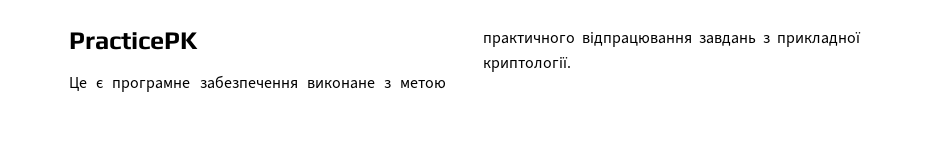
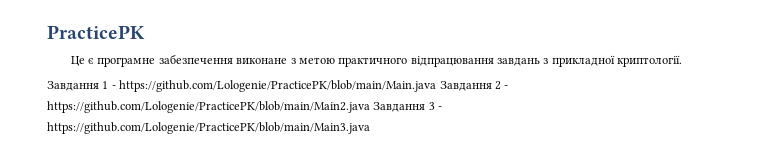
+ Завдання 1 - https://github.com/Lologenie/PracticePK/blob/main/Main.java Завдання 2 - https://github.com/Lologenie/PracticePK/blob/main/Main2.java Завдання 3 - https://github.com/Lologenie/PracticePK/blob/main/Main3.java

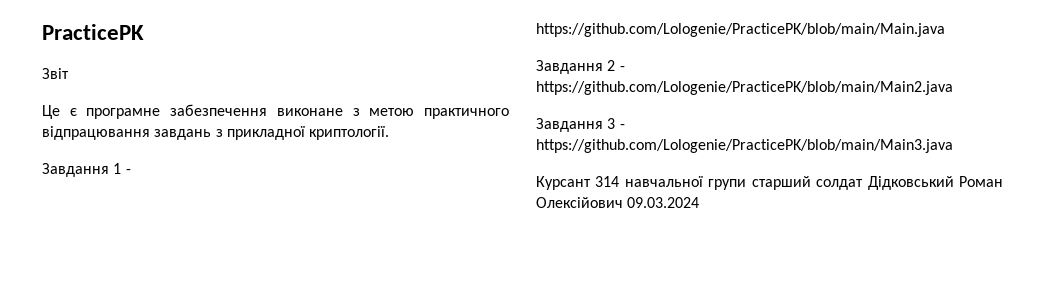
+ Звіт
- Завдання 1 - https://github.com/Lologenie/PracticePK/blob/main/Main.java Завдання 2 - https://github.com/Lologenie/PracticePK/blob/main/Main2.java Завдання 3 - https://github.com/Lologenie/PracticePK/blob/main/Main3.java
+ Завдання 1 - https://github.com/Lologenie/PracticePK/blob/main/Main.java
+ Завдання 2 - https://github.com/Lologenie/PracticePK/blob/main/Main2.java
+ Завдання 3 - https://github.com/Lologenie/PracticePK/blob/main/Main3.java
+ Курсант 314 навчальної групи старший солдат Дідковський Роман Олексійович 09.03.2024

